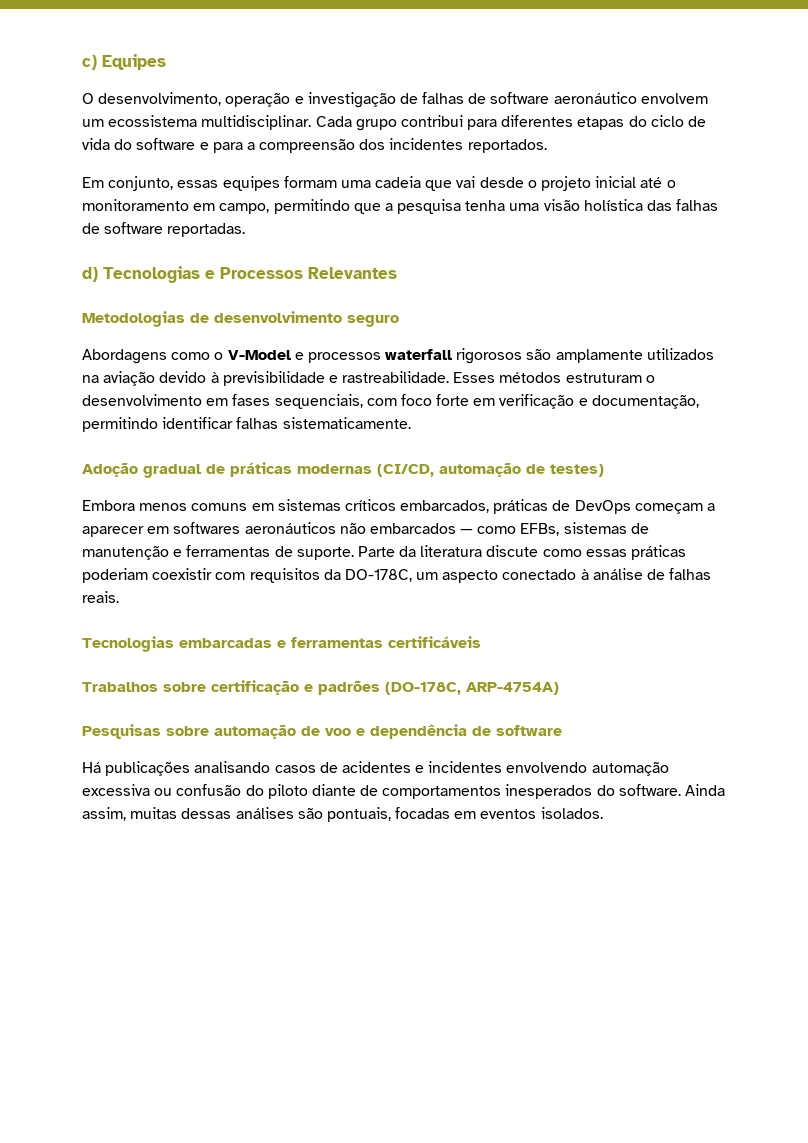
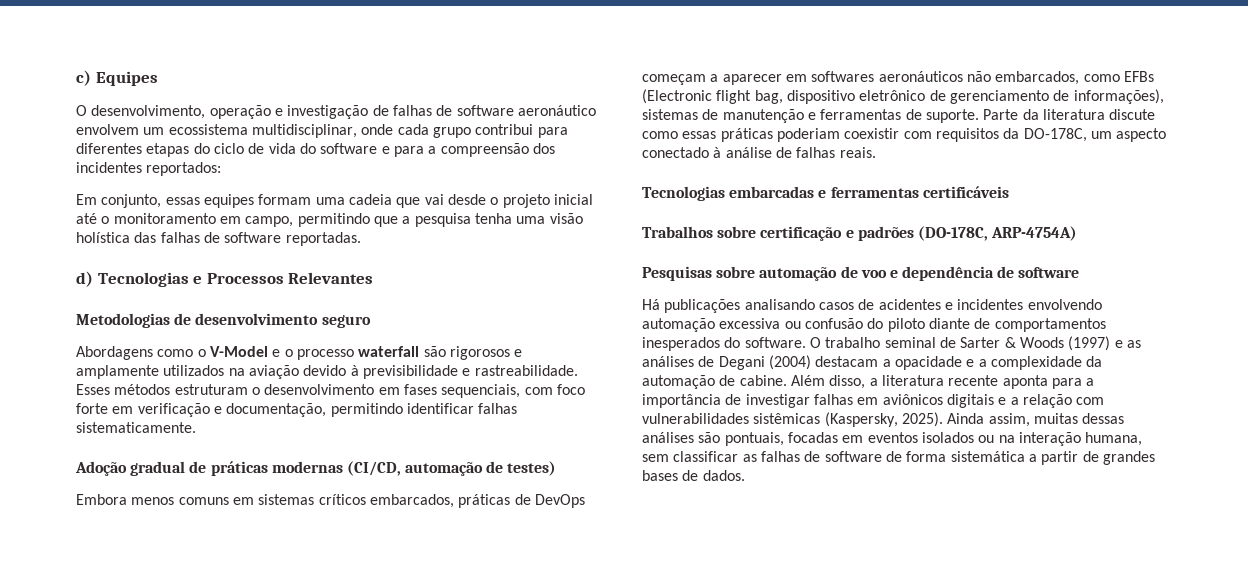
- O desenvolvimento, operação e investigação de falhas de software aeronáutico envolvem um ecossistema multidisciplinar. Cada grupo contribui para diferentes etapas do ciclo de vida do software e para a compreensão dos incidentes reportados.
+ O desenvolvimento, operação e investigação de falhas de software aeronáutico envolvem um ecossistema multidisciplinar, onde cada grupo contribui para diferentes etapas do ciclo de vida do software e para a compreensão dos incidentes reportados:
- Abordagens como o V-Model e processos waterfall rigorosos são amplamente utilizados na aviação devido à previsibilidade e rastreabilidade.
+ Abordagens como o V-Model e o processo waterfall são rigorosos e amplamente utilizados na aviação devido à previsibilidade e rastreabilidade.
- Embora menos comuns em sistemas críticos embarcados, práticas de DevOps começam a aparecer em softwares aeronáuticos não embarcados — como EFBs, sistemas de manutenção e ferramentas de suporte.
+ Embora menos comuns em sistemas críticos embarcados, práticas de DevOps começam a aparecer em softwares aeronáuticos não embarcados, como EFBs (Electronic flight bag, dispositivo eletrônico de gerenciamento de informações), sistemas de manutenção e ferramentas de suporte.
+ O trabalho seminal de Sarter & Woods (1997) e as análises de Degani (2004) destacam a opacidade e a complexidade da automação de cabine. Além disso, a literatura recente aponta para a importância de investigar falhas em aviônicos digitais e a relação com vulnerabilidades sistêmicas (Kaspersky, 2025).
- Ainda assim, muitas dessas análises são pontuais, focadas em eventos isolados.
+ Ainda assim, muitas dessas análises são pontuais, focadas em eventos isolados ou na interação humana, sem classificar as falhas de software de forma sistemática a partir de grandes bases de dados.

